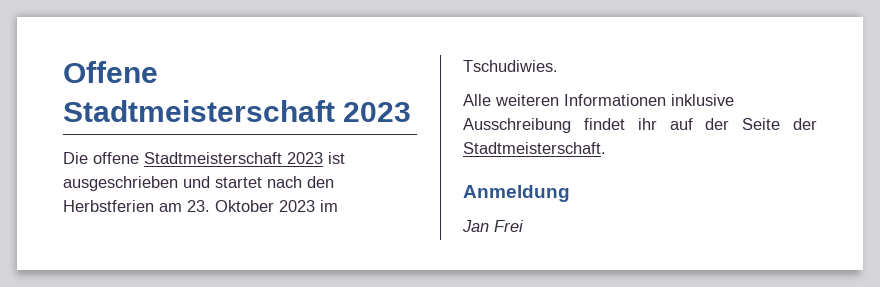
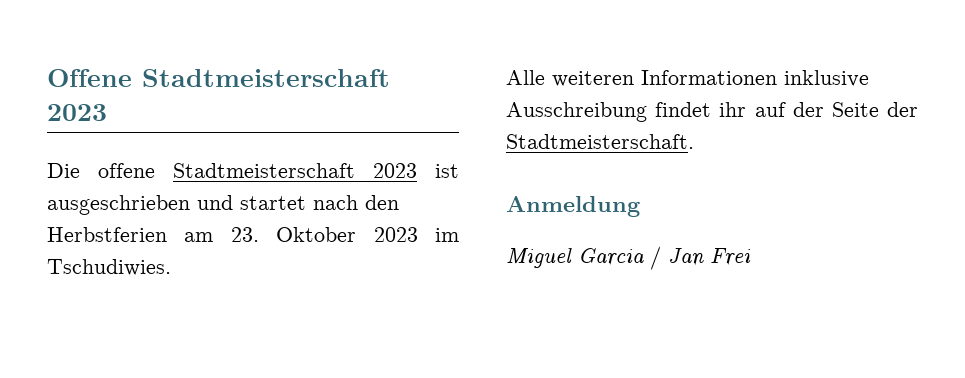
- Jan Frei
+ Miguel Garcia / Jan Frei

